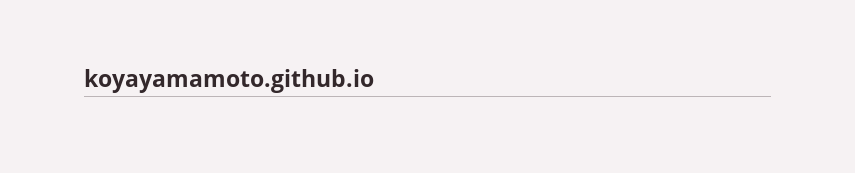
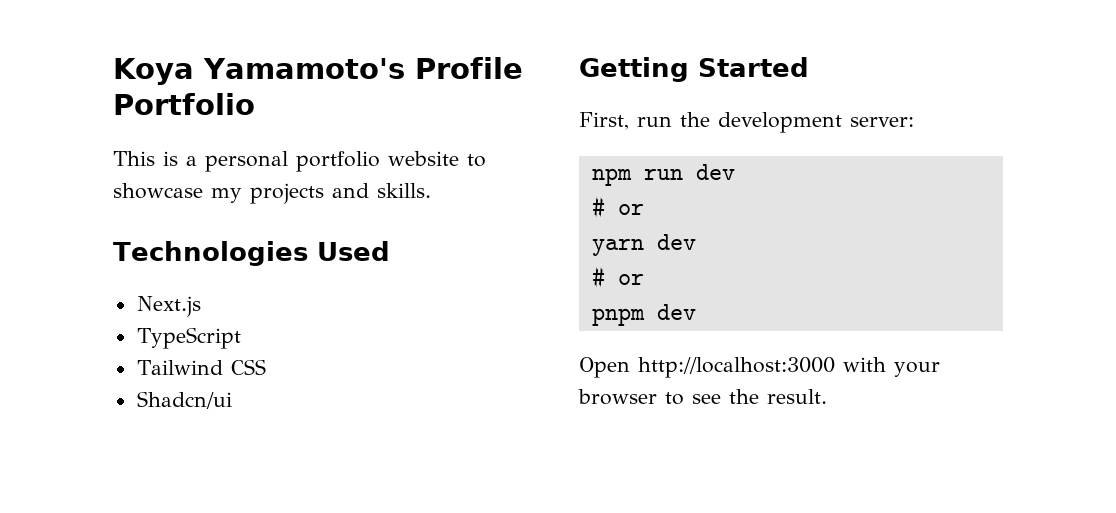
- koyayamamoto.github.io
+ Koya Yamamoto's Profile Portfolio
+ This is a personal portfolio website to showcase my projects and skills.
+ Technologies Used
+ Next.js
+ TypeScript
+ Tailwind CSS
+ Shadcn/ui
+ Getting Started
+ First, run the development server:
+ npm run dev
+ # or
+ yarn dev
+ # or
+ pnpm dev
+ Open http://localhost:3000 with your browser to see the result.

